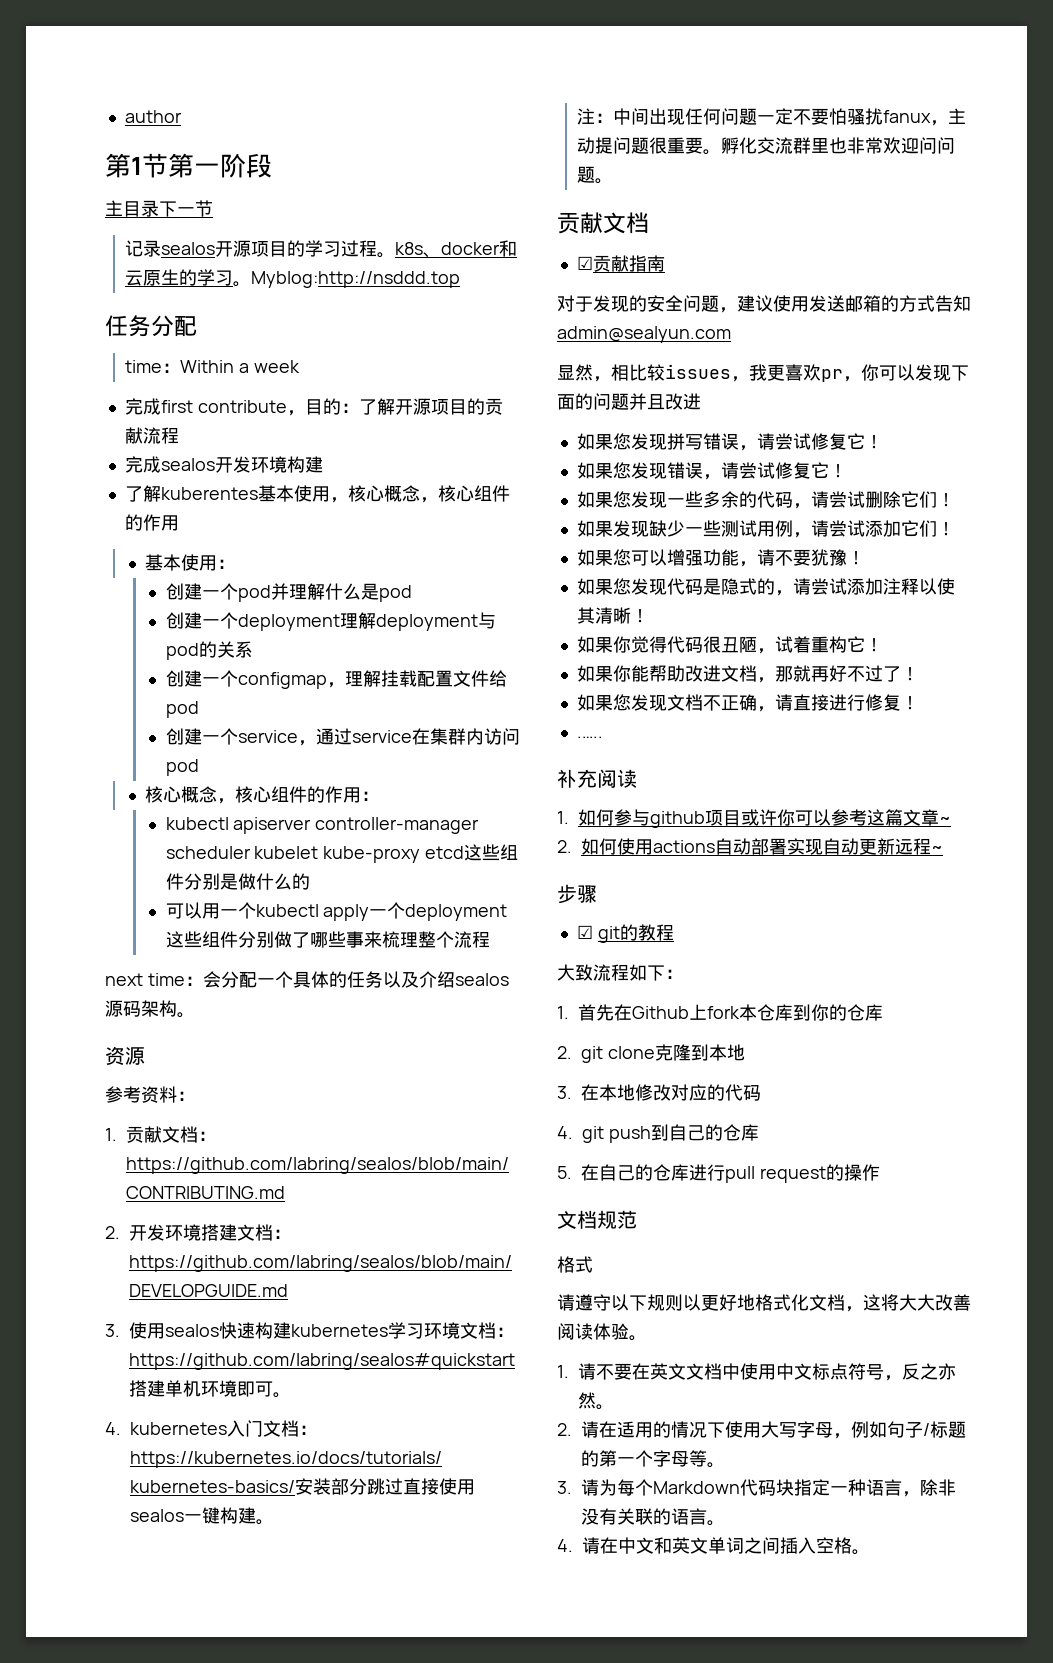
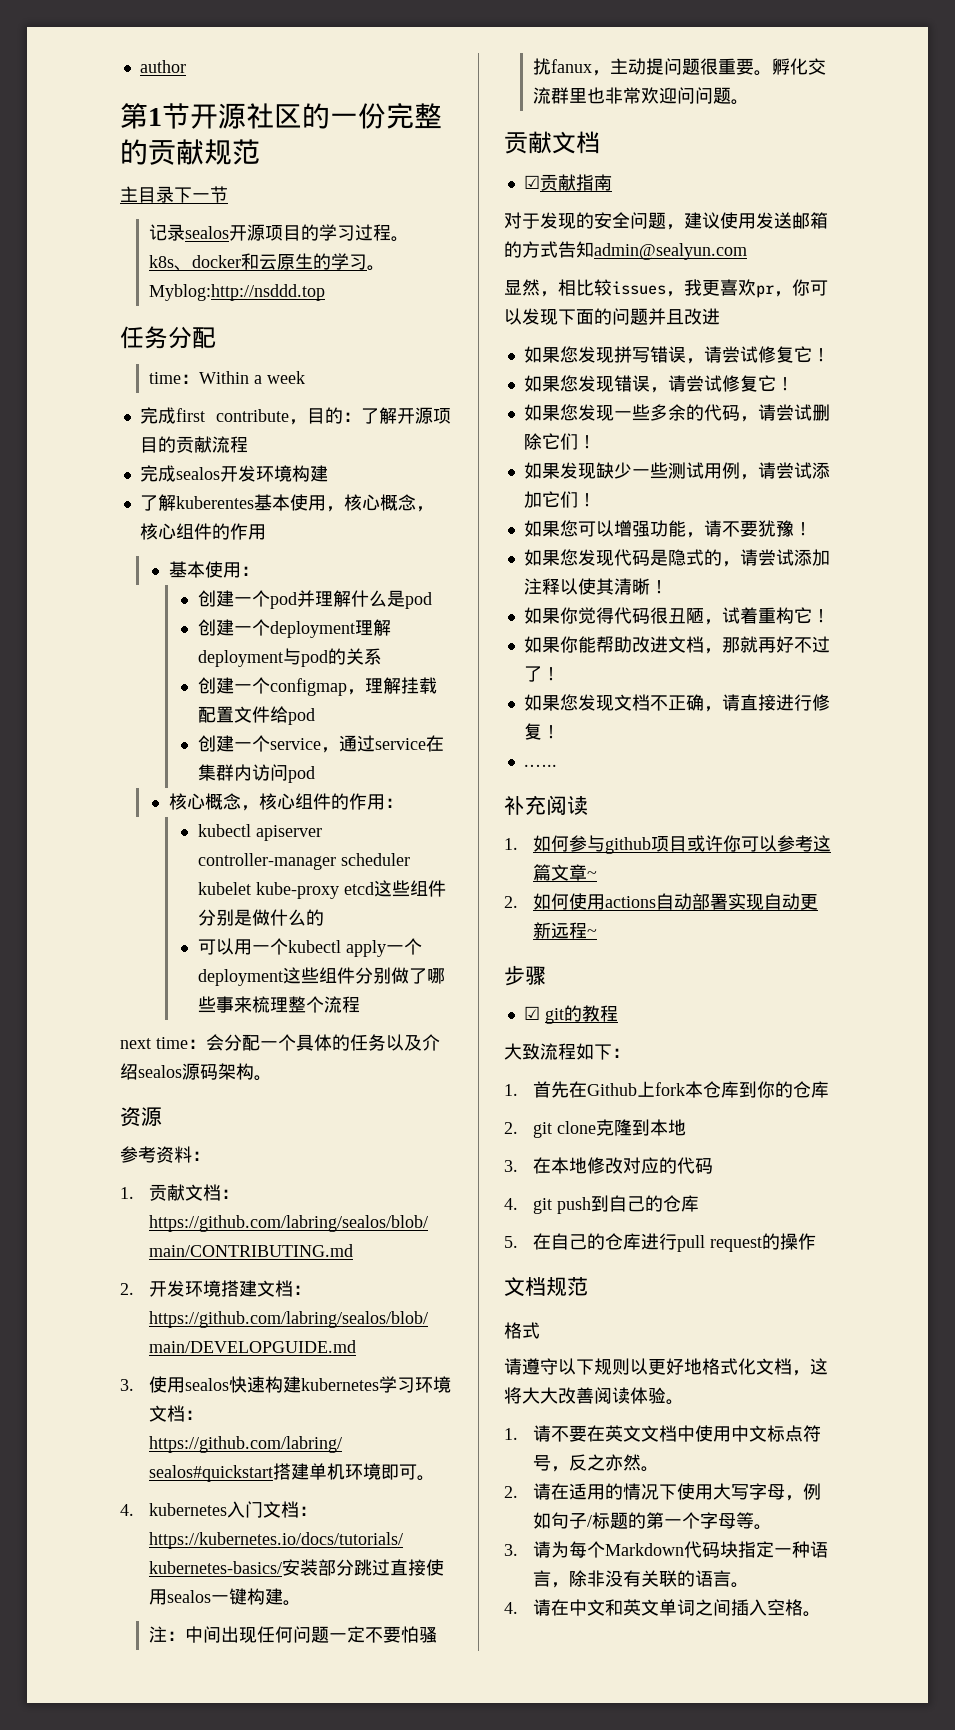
- 第1节第一阶段
+ 第1节开源社区的一份完整的贡献规范

